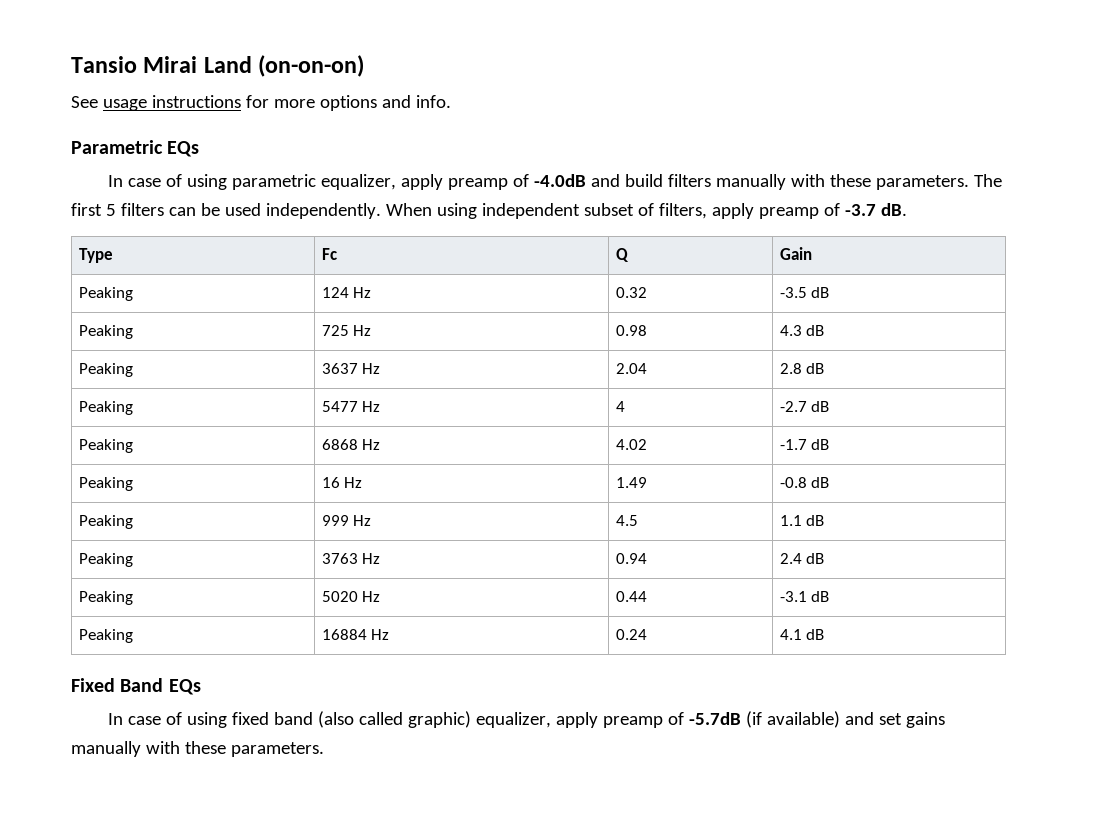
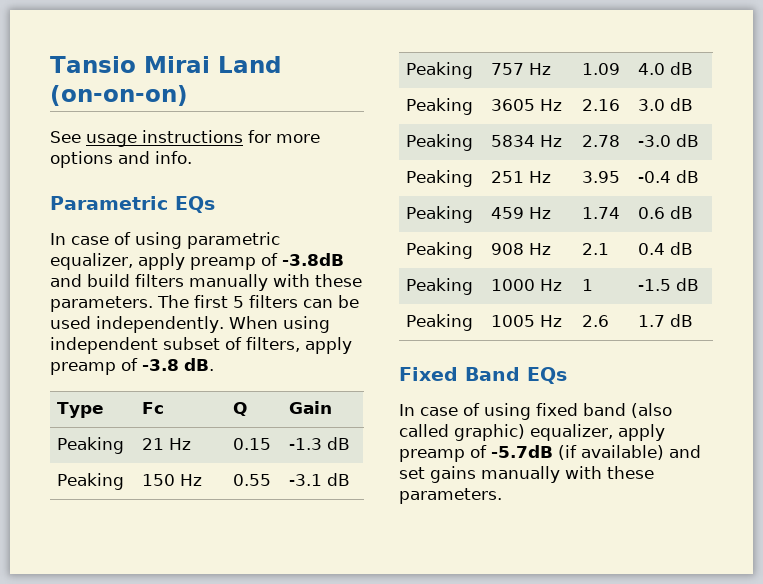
- In case of using parametric equalizer, apply preamp of -4.0dB and build filters manually with these parameters.
+ In case of using parametric equalizer, apply preamp of -3.8dB and build filters manually with these parameters.
- When using independent subset of filters, apply preamp of -3.7 dB.
+ When using independent subset of filters, apply preamp of -3.8 dB.
- Peaking | 124 Hz | 0.32 | -3.5 dB
- Peaking | 725 Hz | 0.98 | 4.3 dB
- Peaking | 3637 Hz | 2.04 | 2.8 dB
- Peaking | 5477 Hz | 4 | -2.7 dB
- Peaking | 6868 Hz | 4.02 | -1.7 dB
- Peaking | 16 Hz | 1.49 | -0.8 dB
- Peaking | 999 Hz | 4.5 | 1.1 dB
- Peaking | 3763 Hz | 0.94 | 2.4 dB
- Peaking | 5020 Hz | 0.44 | -3.1 dB
+ Peaking | 21 Hz | 0.15 | -1.3 dB
+ Peaking | 150 Hz | 0.55 | -3.1 dB
- Peaking | 16884 Hz | 0.24 | 4.1 dB
+ Peaking | 757 Hz | 1.09 | 4.0 dB
+ Peaking | 3605 Hz | 2.16 | 3.0 dB
+ Peaking | 5834 Hz | 2.78 | -3.0 dB
+ Peaking | 251 Hz | 3.95 | -0.4 dB
+ Peaking | 459 Hz | 1.74 | 0.6 dB
+ Peaking | 908 Hz | 2.1 | 0.4 dB
+ Peaking | 1000 Hz | 1 | -1.5 dB
+ Peaking | 1005 Hz | 2.6 | 1.7 dB

